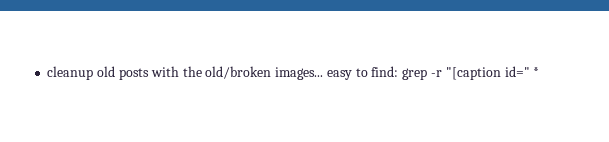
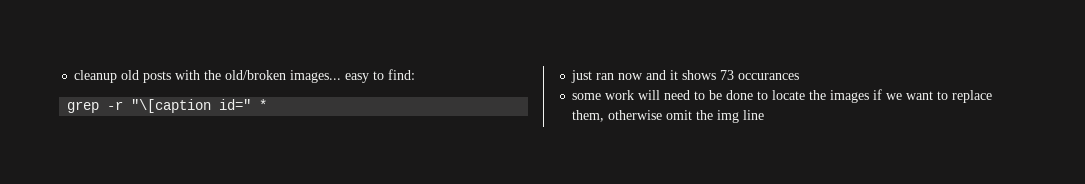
- cleanup old posts with the old/broken images... easy to find: grep -r "[caption id=" *
+ cleanup old posts with the old/broken images... easy to find:
+ grep -r "\[caption id=" *
+ just ran now and it shows 73 occurances
+ some work will need to be done to locate the images if we want to replace them, otherwise omit the img line

